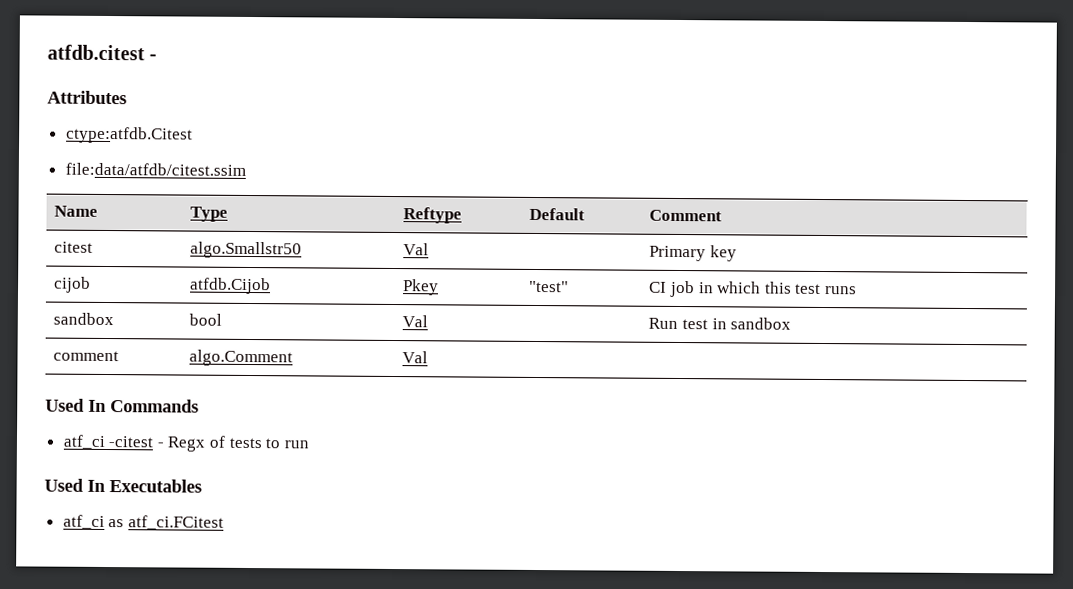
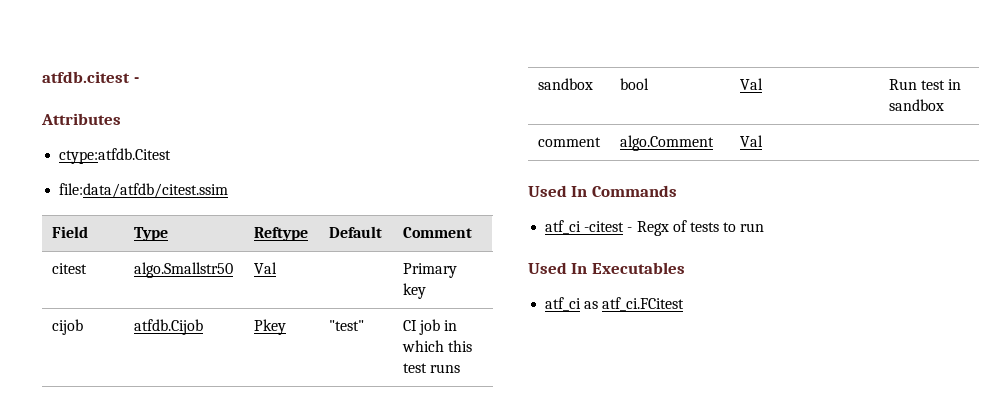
- Name | Type | Reftype | Default | Comment
+ Field | Type | Reftype | Default | Comment

